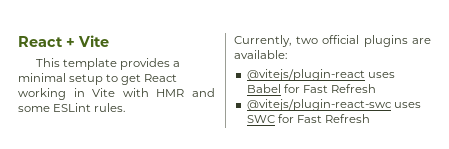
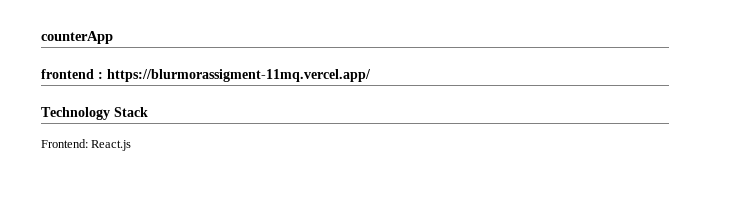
- React + Vite
- This template provides a minimal setup to get React working in Vite with HMR and some ESLint rules.
- Currently, two official plugins are available:
- @vitejs/plugin-react uses Babel for Fast Refresh
- @vitejs/plugin-react-swc uses SWC for Fast Refresh
+ counterApp
+ frontend : https://blurmorassigment-11mq.vercel.app/
+ Technology Stack
+ Frontend: React.js

